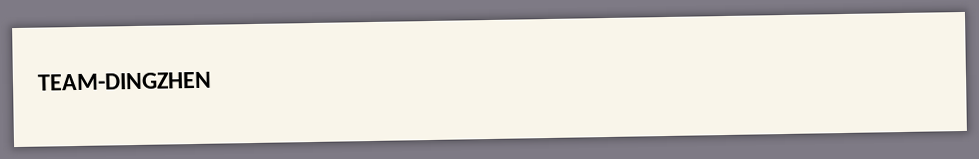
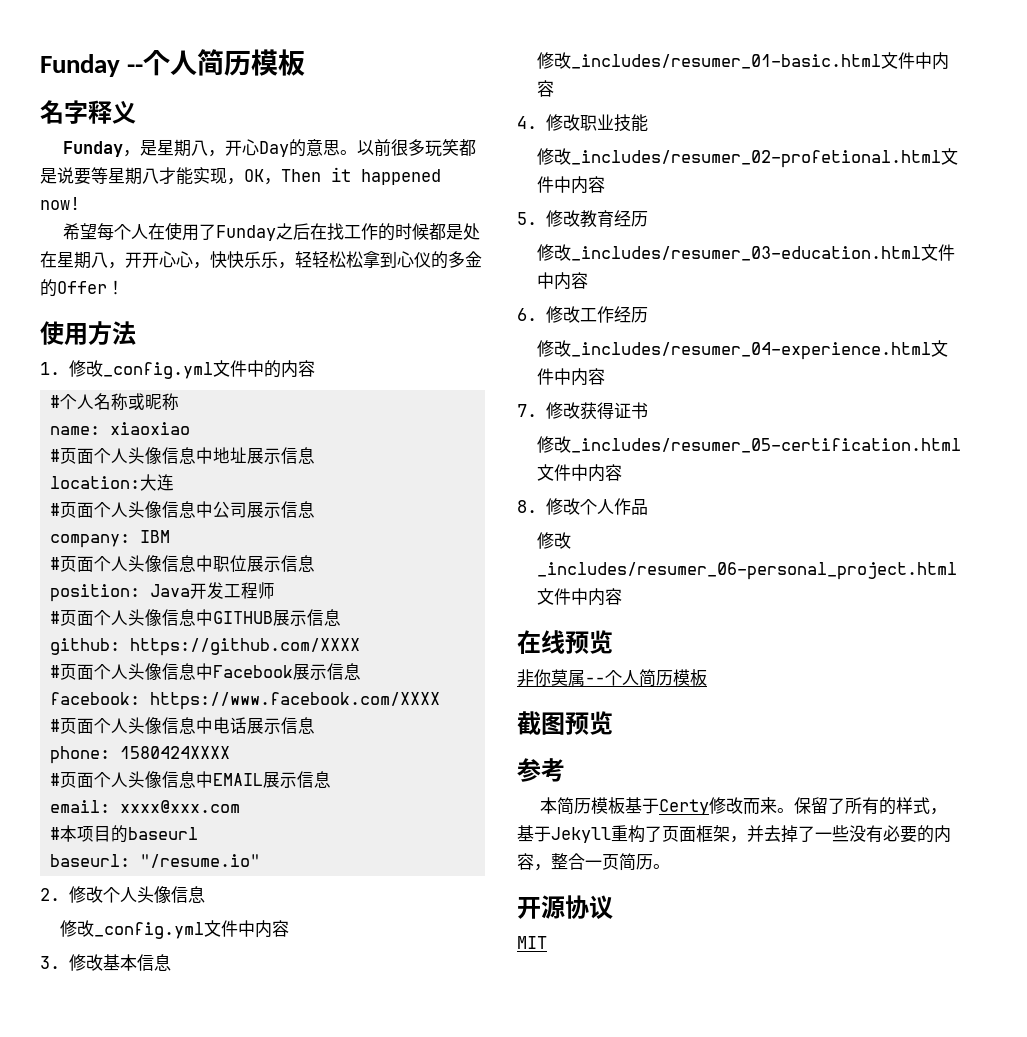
- TEAM-DINGZHEN
+ Funday --个人简历模板
+ 名字释义
+ Funday，是星期八，开心Day的意思。以前很多玩笑都是说要等星期八才能实现，OK，Then it happened now!
+ 希望每个人在使用了Funday之后在找工作的时候都是处在星期八，开开心心，快快乐乐，轻轻松松拿到心仪的多金的Offer！
+ 使用方法
+ 1.修改_config.yml文件中的内容
+ #个人名称或昵称
+ name: xiaoxiao
+ #页面个人头像信息中地址展示信息
+ location:大连
+ #页面个人头像信息中公司展示信息
+ company: IBM
+ #页面个人头像信息中职位展示信息
+ position: Java开发工程师
+ #页面个人头像信息中GITHUB展示信息
+ github: https://github.com/XXXX
+ #页面个人头像信息中Facebook展示信息
+ facebook: https://www.facebook.com/XXXX
+ #页面个人头像信息中电话展示信息
+ phone: 1580424XXXX
+ #页面个人头像信息中EMAIL展示信息
+ email: xxxx@xxx.com
+ #本项目的baseurl
+ baseurl: "/resume.io"
+ 2.修改个人头像信息
+ 修改_config.yml文件中内容
+ 3.修改基本信息
+ 修改_includes/resumer_01-basic.html文件中内容
+ 4.修改职业技能
+ 修改_includes/resumer_02-profetional.html文件中内容
+ 5.修改教育经历
+ 修改_includes/resumer_03-education.html文件中内容
+ 6.修改工作经历
+ 修改_includes/resumer_04-experience.html文件中内容
+ 7.修改获得证书
+ 修改_includes/resumer_05-certification.html文件中内容
+ 8.修改个人作品
+ 修改_includes/resumer_06-personal_project.html文件中内容
+ 在线预览
+ 非你莫属--个人简历模板
+ 截图预览
+ 参考
+ 本简历模板基于Certy修改而来。保留了所有的样式，基于Jekyll重构了页面框架，并去掉了一些没有必要的内容，整合一页简历。
+ 开源协议
+ MIT

